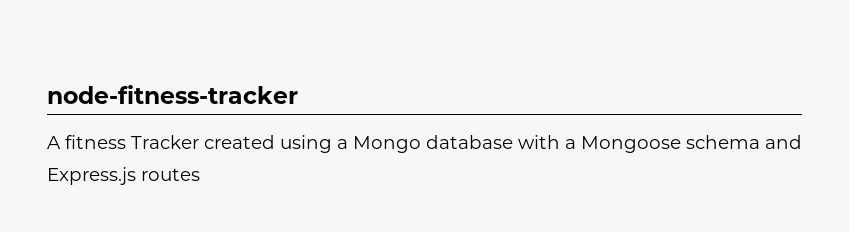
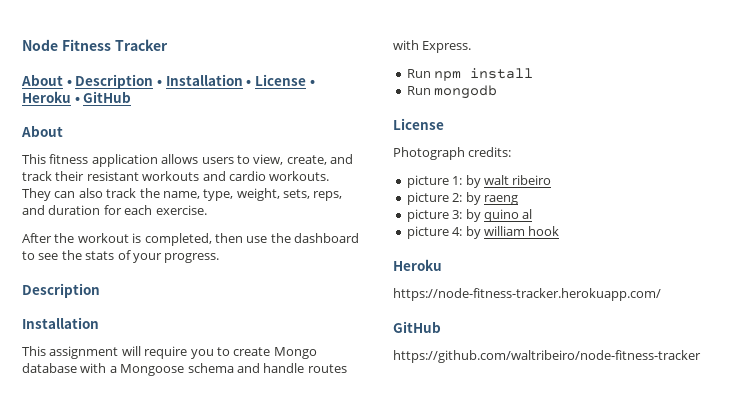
- node-fitness-tracker
- A fitness Tracker created using a Mongo database with a Mongoose schema and Express.js routes
+ Node Fitness Tracker
+ About • Description • Installation • License • Heroku • GitHub
+ About
+ This fitness application allows users to view, create, and track their resistant workouts and cardio workouts. They can also track the name, type, weight, sets, reps, and duration for each exercise.
+ After the workout is completed, then use the dashboard to see the stats of your progress.
+ Description
+ Installation
+ This assignment will require you to create Mongo database with a Mongoose schema and handle routes with Express.
+ Run npm install
+ Run mongodb
+ License
+ Photograph credits:
+ picture 1: by walt ribeiro
+ picture 2: by raeng
+ picture 3: by quino al
+ picture 4: by william hook
+ Heroku
+ https://node-fitness-tracker.herokuapp.com/
+ GitHub
+ https://github.com/waltribeiro/node-fitness-tracker

